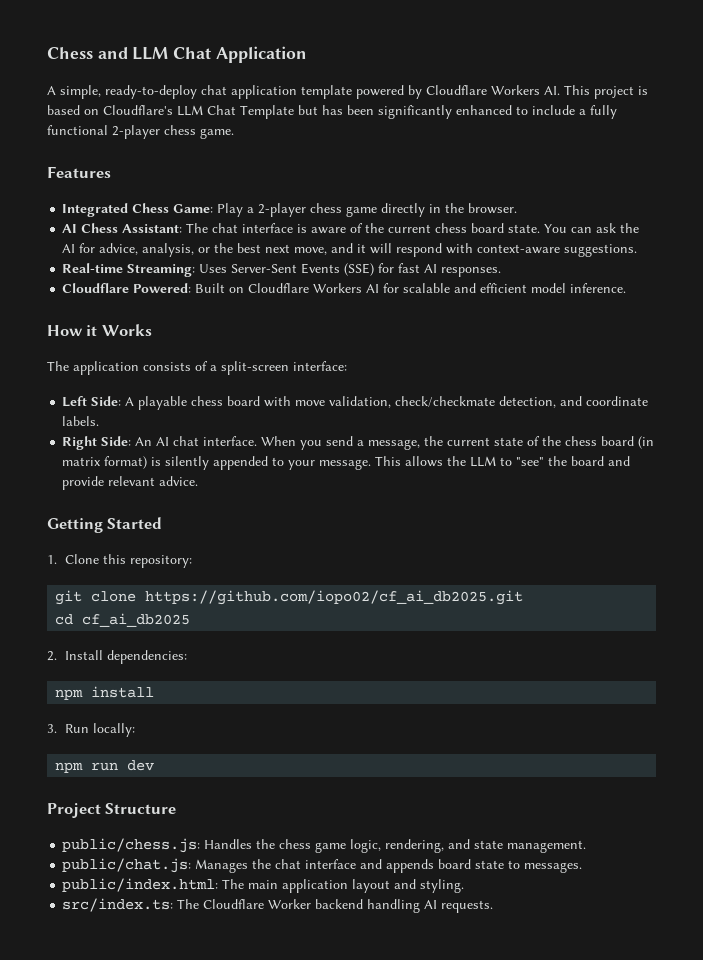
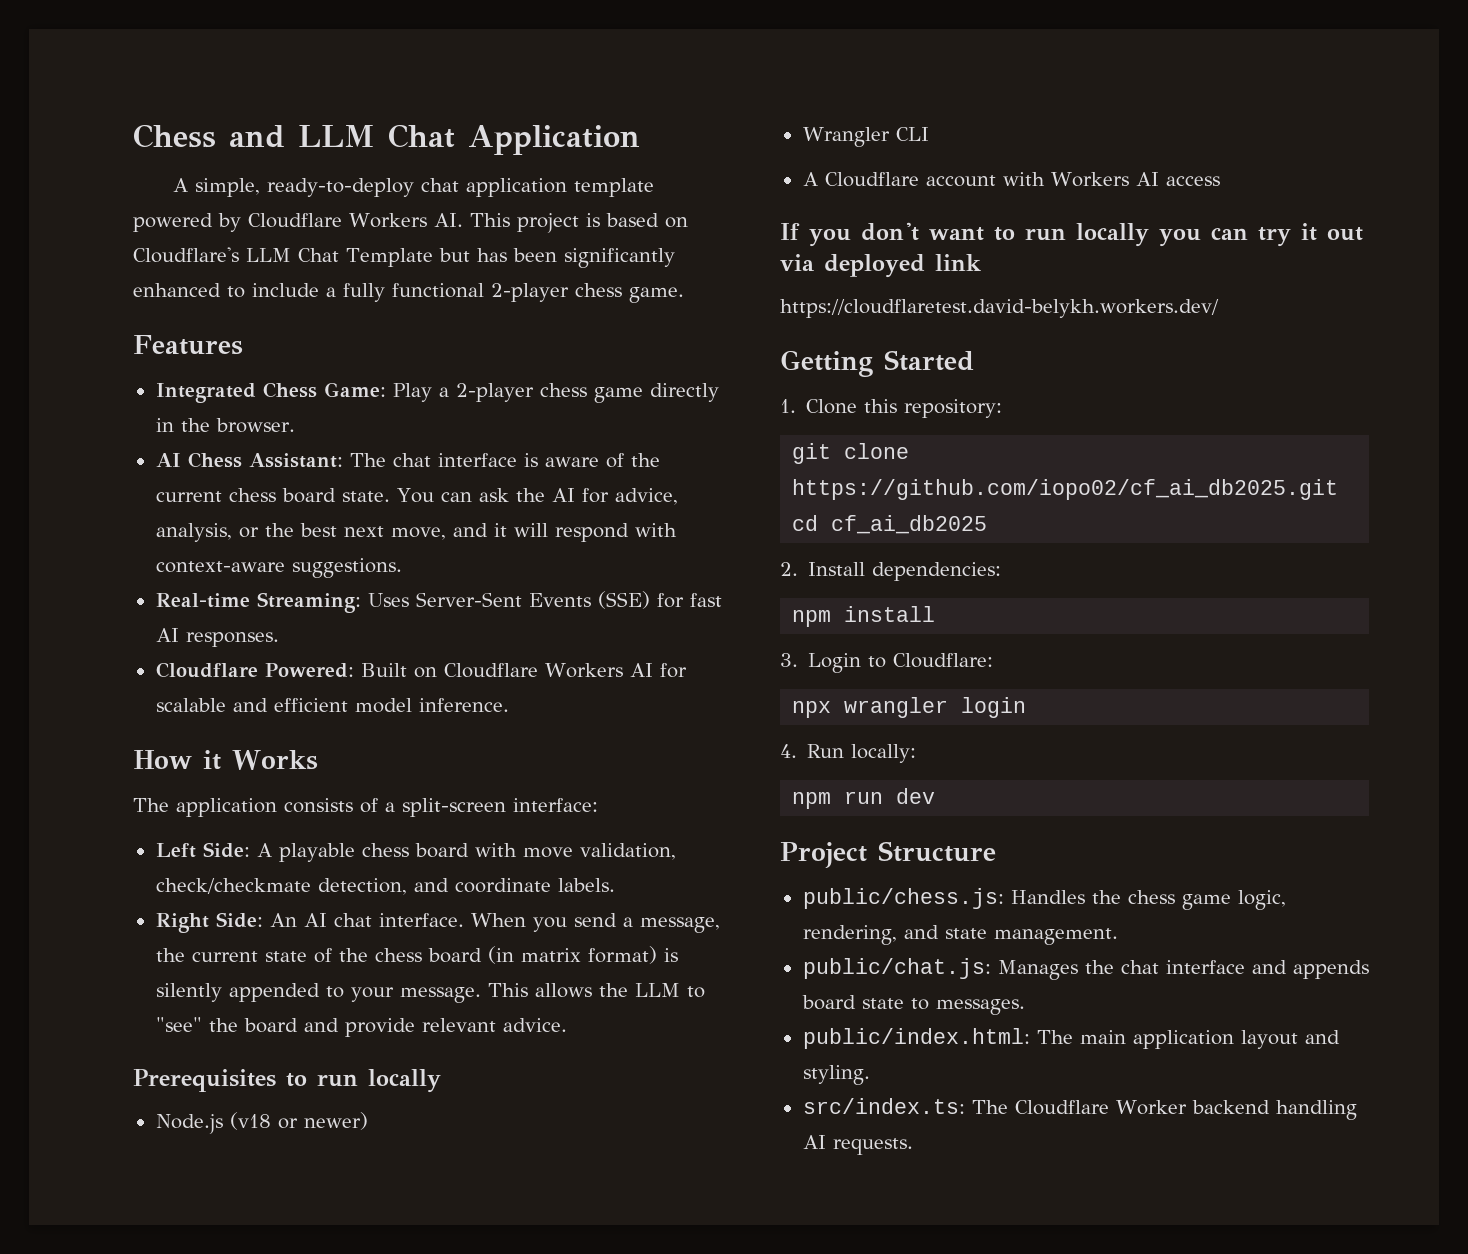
+ Prerequisites to run locally
+ Node.js (v18 or newer)
+ Wrangler CLI
+ A Cloudflare account with Workers AI access
+ If you don't want to run locally you can try it out via deployed link
+ https://cloudflaretest.david-belykh.workers.dev/
- 3. Run locally:
+ 3. Login to Cloudflare:
+ npx wrangler login
+ 4. Run locally:

